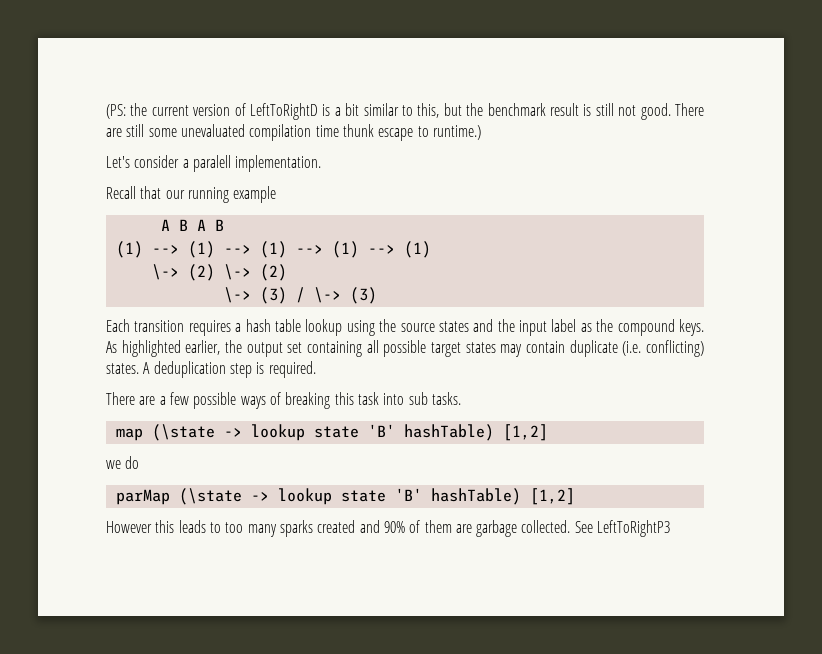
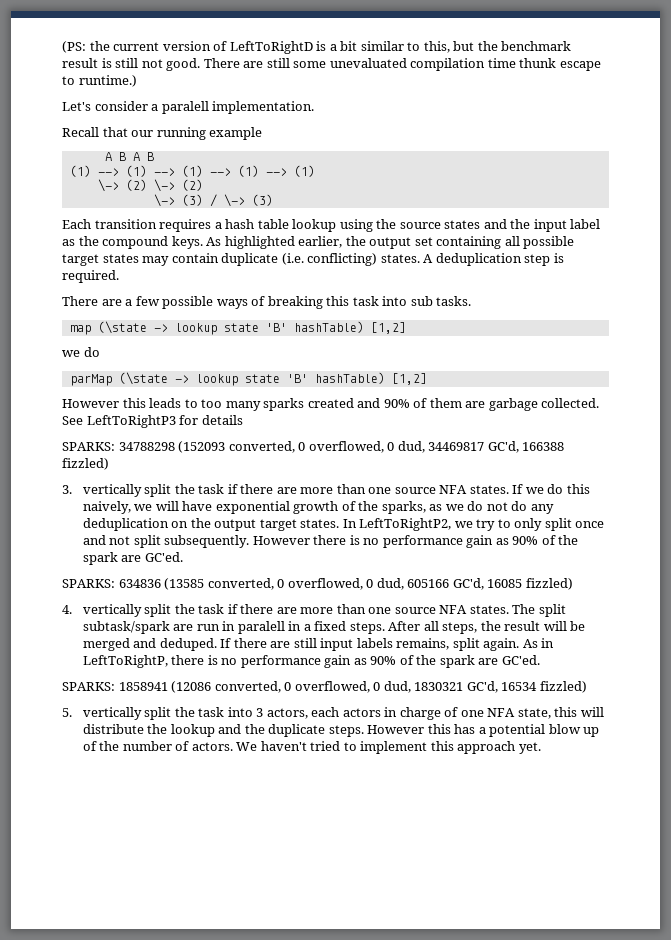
- See LeftToRightP3
+ See LeftToRightP3 for details
+ SPARKS: 34788298 (152093 converted, 0 overflowed, 0 dud, 34469817 GC'd, 166388 fizzled)
+ 3. vertically split the task if there are more than one source NFA states. If we do this naively, we will have exponential growth of the sparks, as we do not do any deduplication on the output target states. In LeftToRightP2, we try to only split once and not split subsequently. However there is no performance gain as 90% of the spark are GC'ed.
+ SPARKS: 634836 (13585 converted, 0 overflowed, 0 dud, 605166 GC'd, 16085 fizzled)
+ 4. vertically split the task if there are more than one source NFA states. The split subtask/spark are run in paralell in a fixed steps. After all steps, the result will be merged and deduped. If there are still input labels remains, split again. As in LeftToRightP, there is no performance gain as 90% of the spark are GC'ed.
+ SPARKS: 1858941 (12086 converted, 0 overflowed, 0 dud, 1830321 GC'd, 16534 fizzled)
+ 5. vertically split the task into 3 actors, each actors in charge of one NFA state, this will distribute the lookup and the duplicate steps. However this has a potential blow up of the number of actors. We haven't tried to implement this approach yet.

